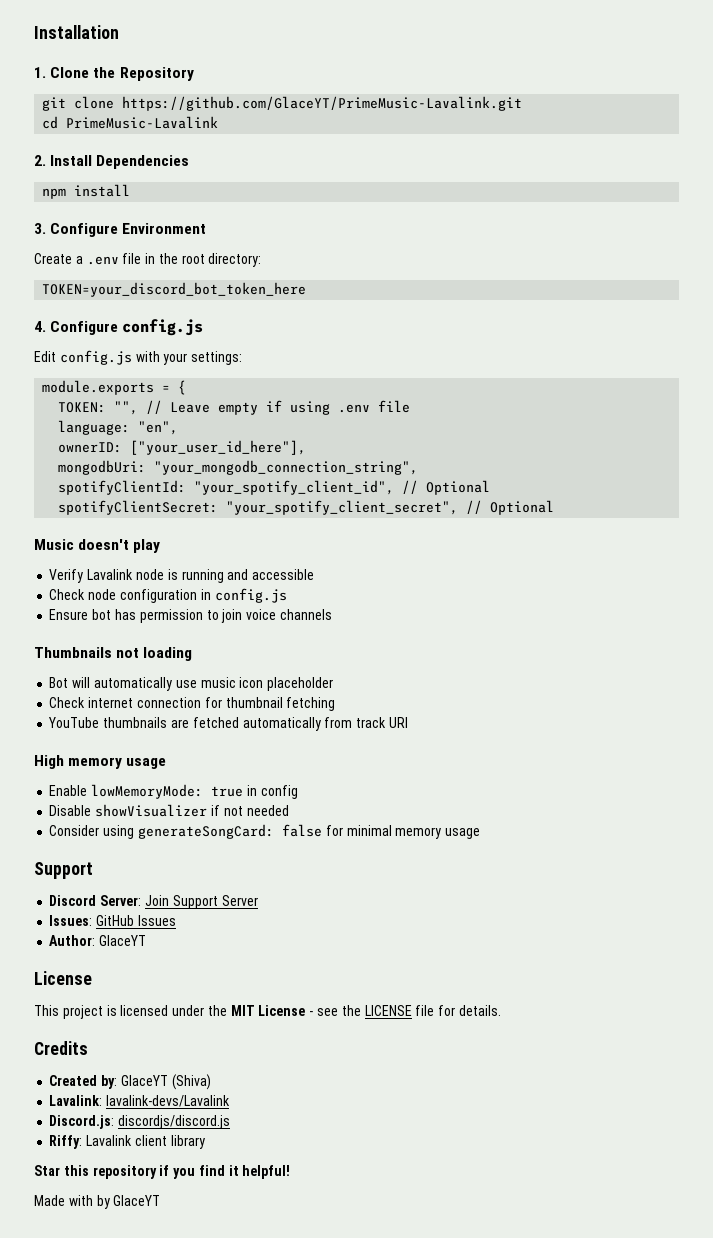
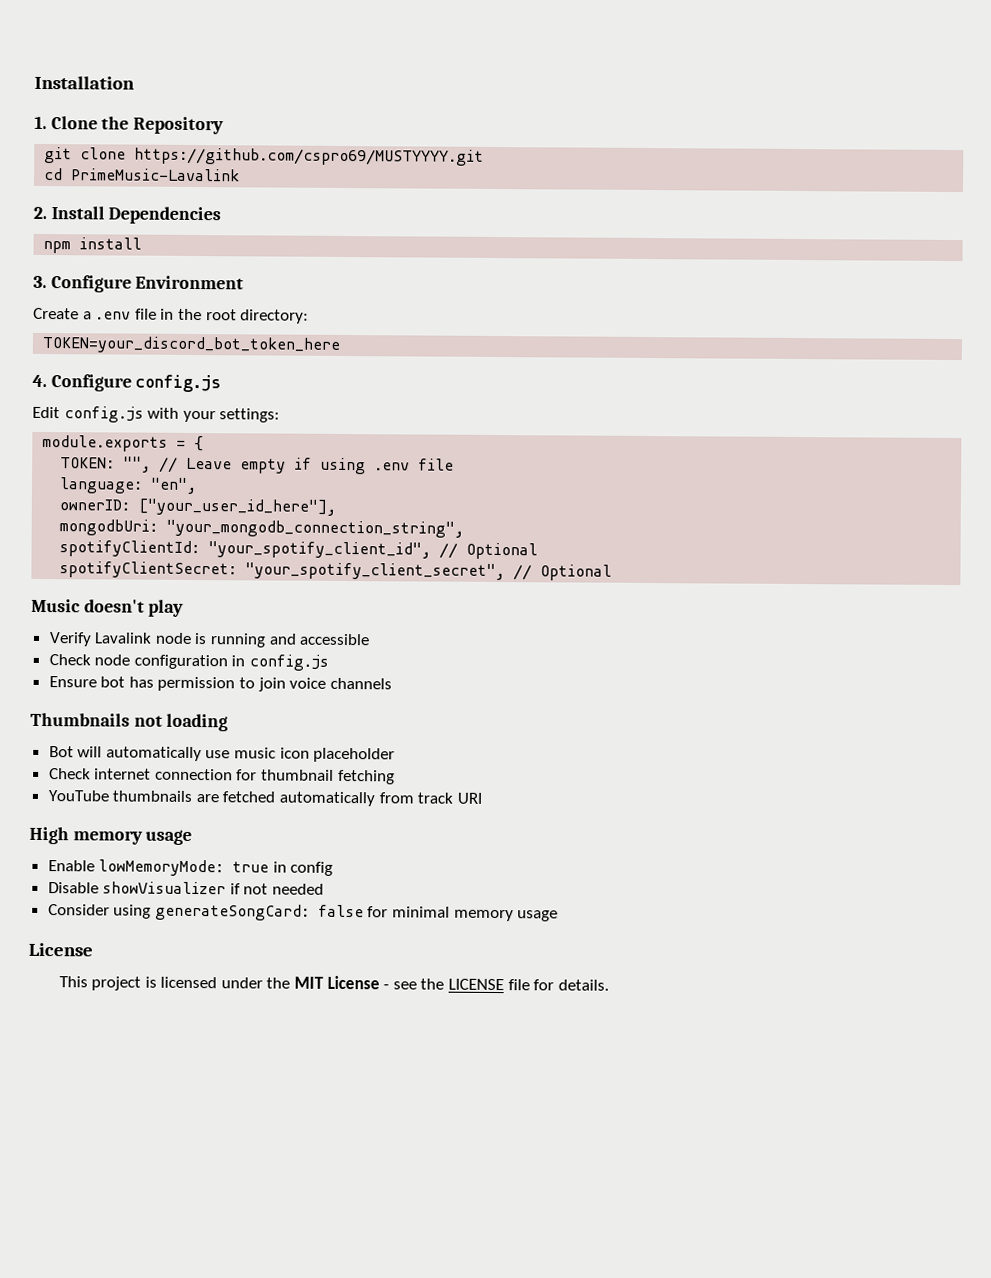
- git clone https://github.com/GlaceYT/PrimeMusic-Lavalink.git
+ git clone https://github.com/cspro69/MUSTYYYY.git
  Consider using generateSongCard: false for minimal memory usage
- Support
- Discord Server: Join Support Server
- Issues: GitHub Issues
- Author: GlaceYT
- Credits
- Created by: GlaceYT (Shiva)
- Lavalink: lavalink-devs/Lavalink
- Discord.js: discordjs/discord.js
- Riffy: Lavalink client library
- Star this repository if you find it helpful!
- Made with by GlaceYT

